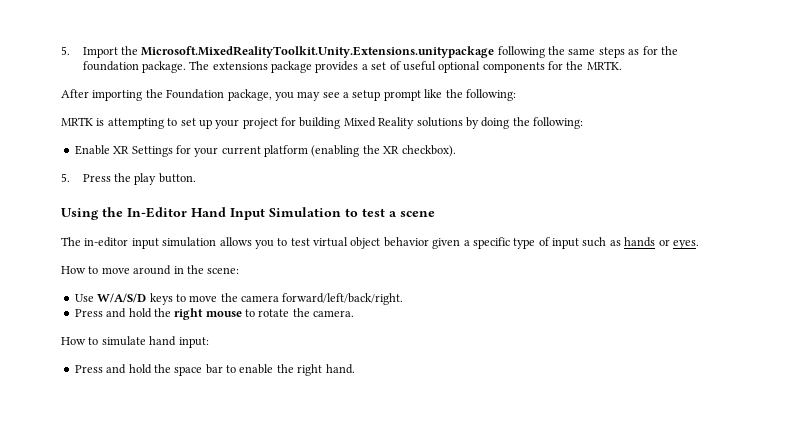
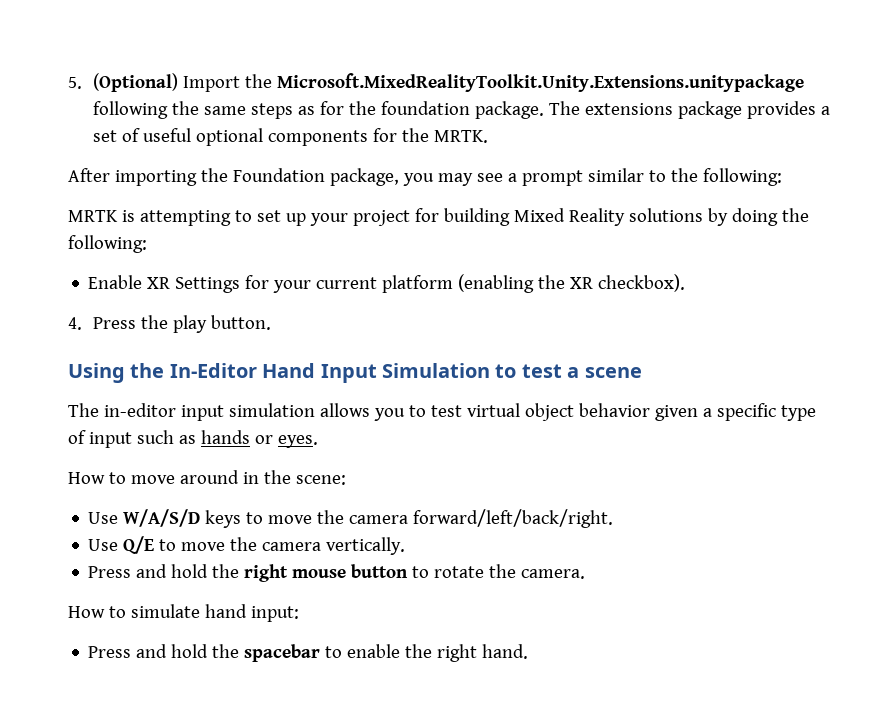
- 5. Import the Microsoft.MixedRealityToolkit.Unity.Extensions.unitypackage following the same steps as for the foundation package.
+ 5. (Optional) Import the Microsoft.MixedRealityToolkit.Unity.Extensions.unitypackage following the same steps as for the foundation package.
- After importing the Foundation package, you may see a setup prompt like the following:
+ After importing the Foundation package, you may see a prompt similar to the following:
- 5. Press the play button.
+ 4. Press the play button.
+ Use Q/E to move the camera vertically.
- Press and hold the right mouse to rotate the camera.
+ Press and hold the right mouse button to rotate the camera.
- Press and hold the space bar to enable the right hand.
+ Press and hold the spacebar to enable the right hand.

